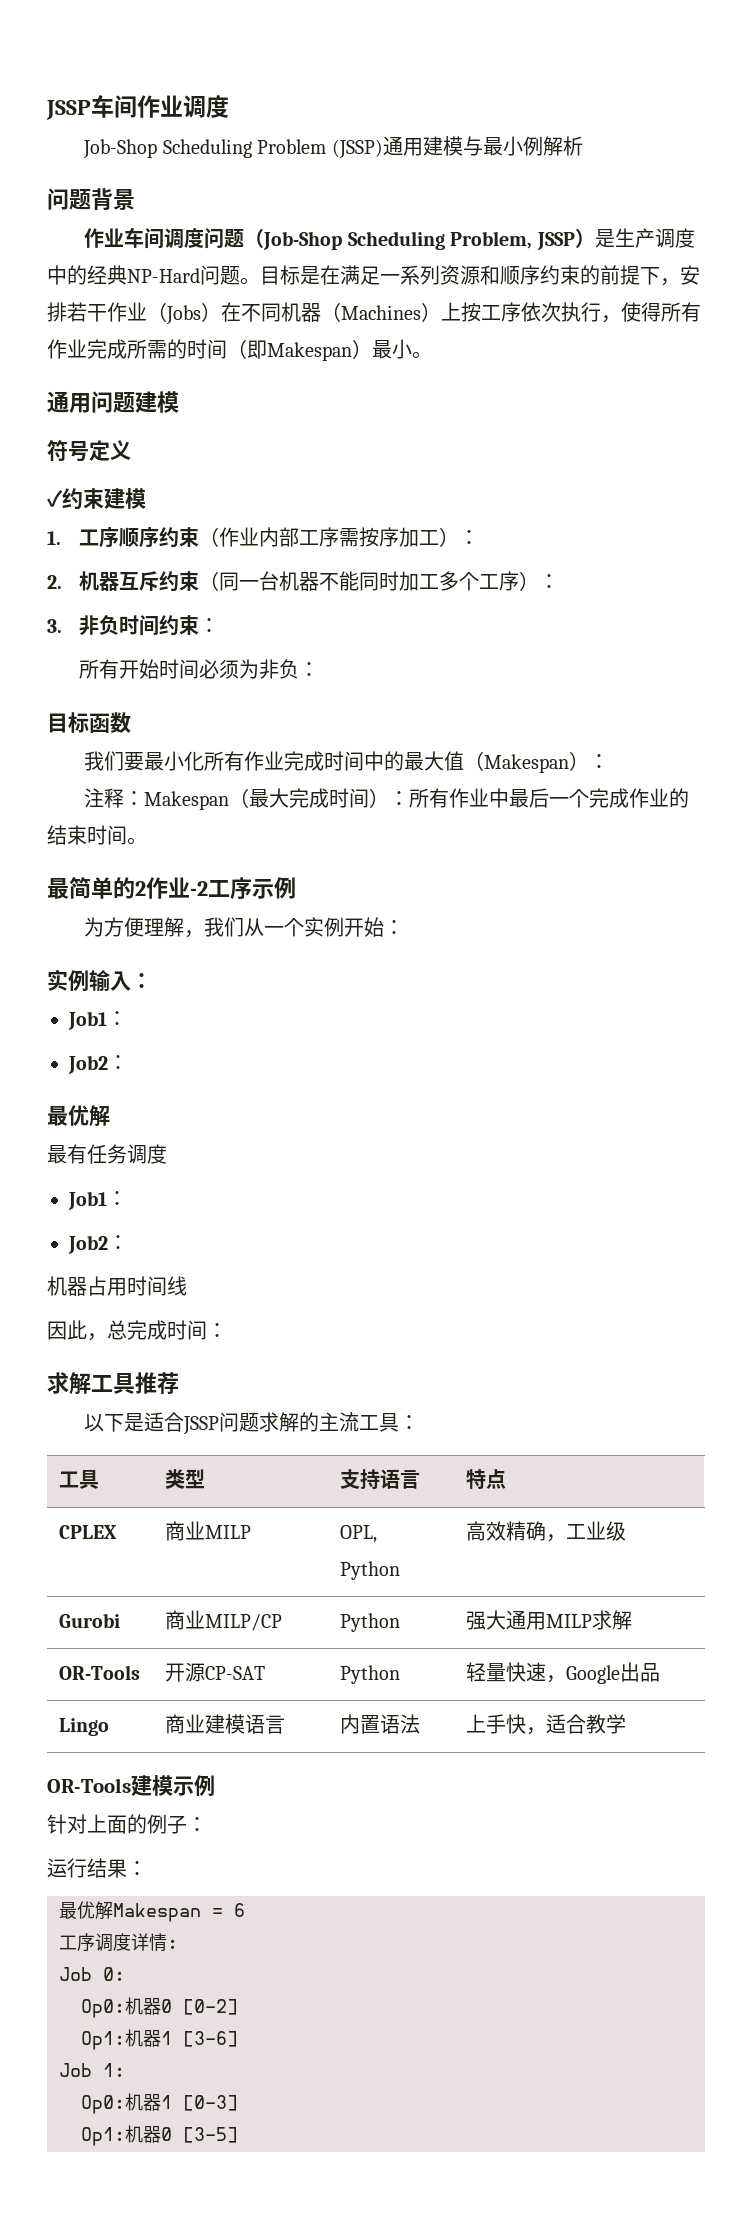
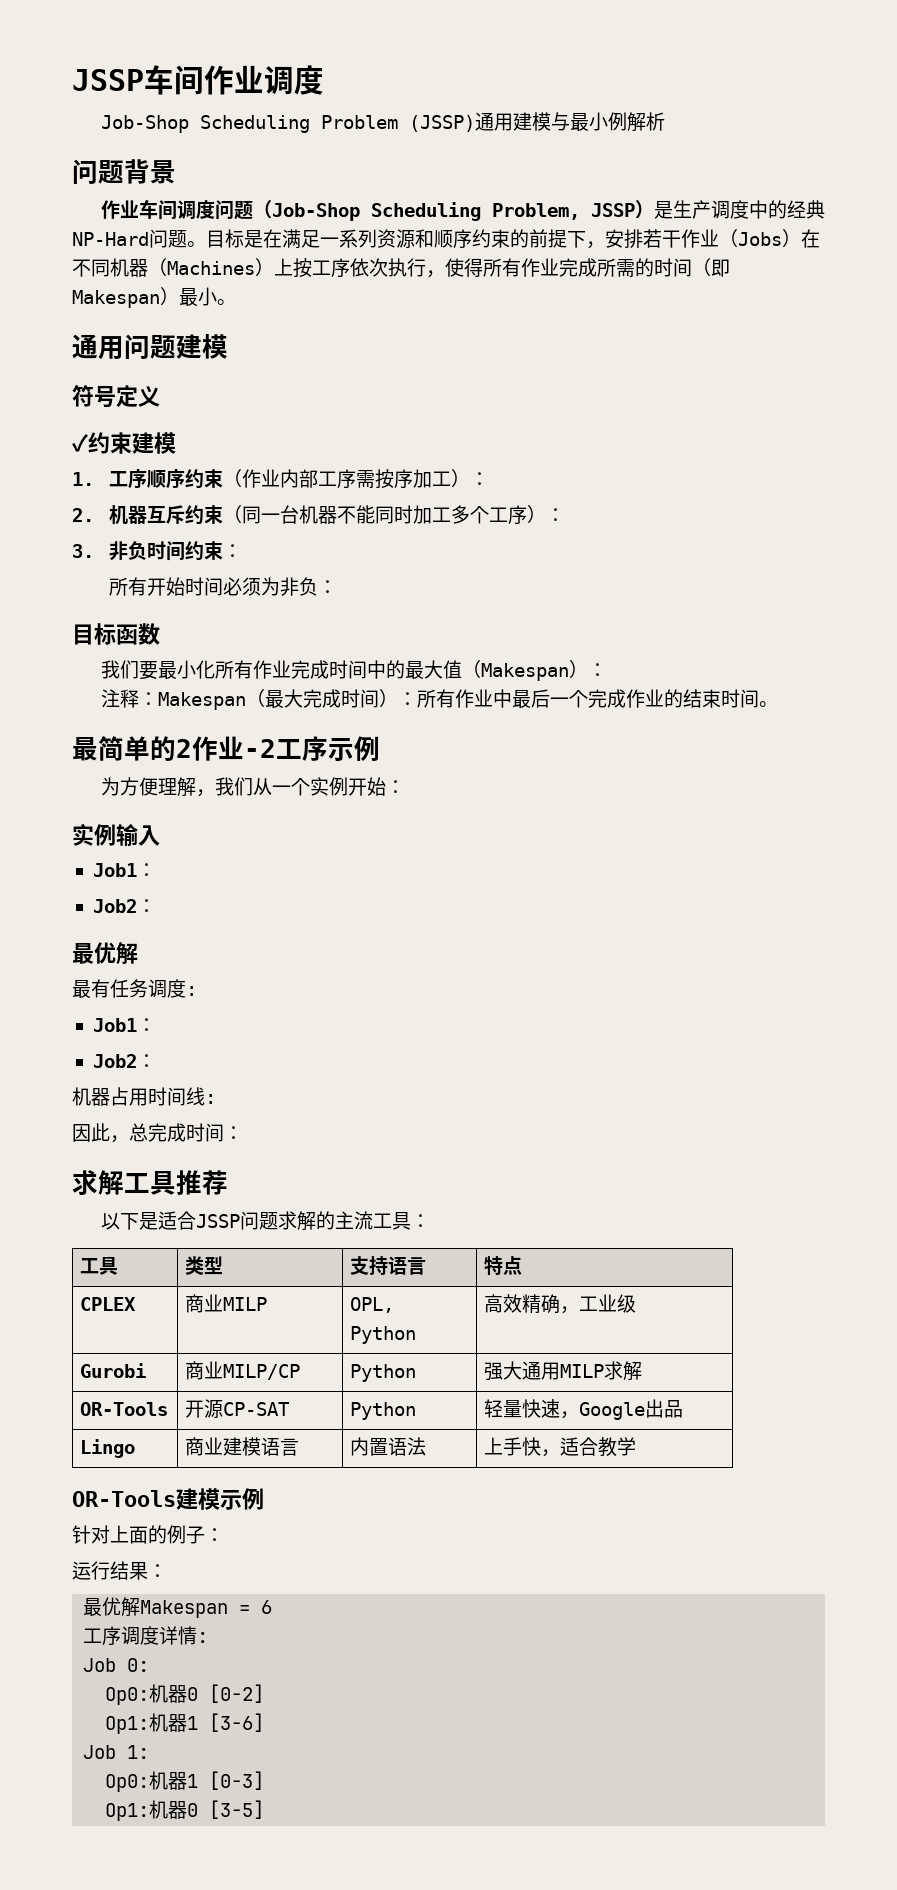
- 实例输入：
+ 实例输入
- 最有任务调度
+ 最有任务调度:
- 机器占用时间线
+ 机器占用时间线:

